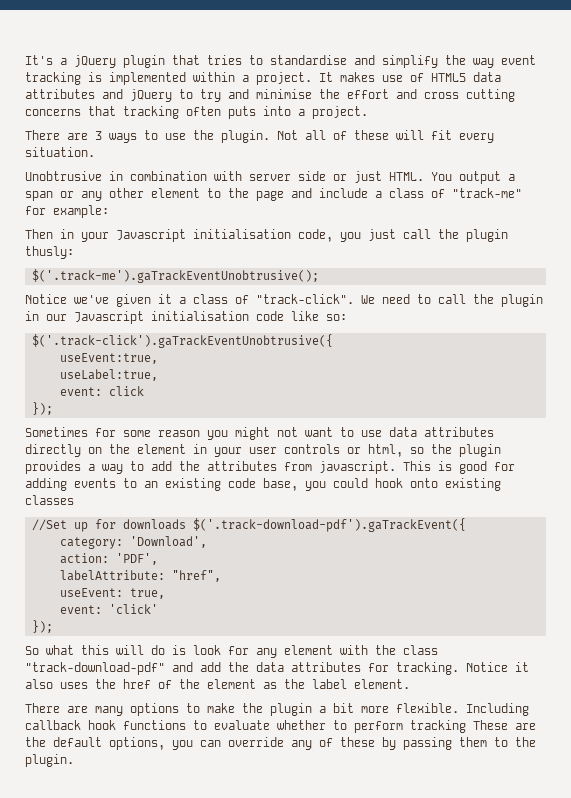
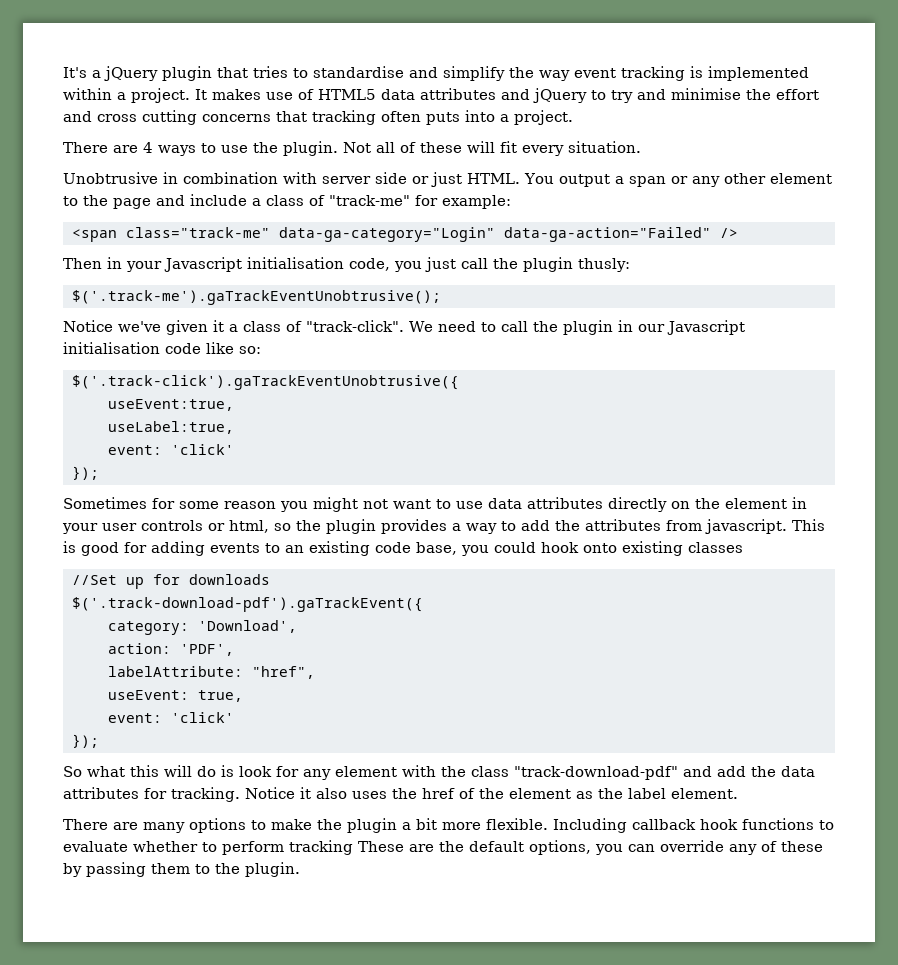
- There are 3 ways to use the plugin.
+ There are 4 ways to use the plugin.
+ <span class="track-me" data-ga-category="Login" data-ga-action="Failed" />
  useLabel:true,
- event: click
+ event: 'click'
- //Set up for downloads $('.track-download-pdf').gaTrackEvent({
+ //Set up for downloads
+ $('.track-download-pdf').gaTrackEvent({

